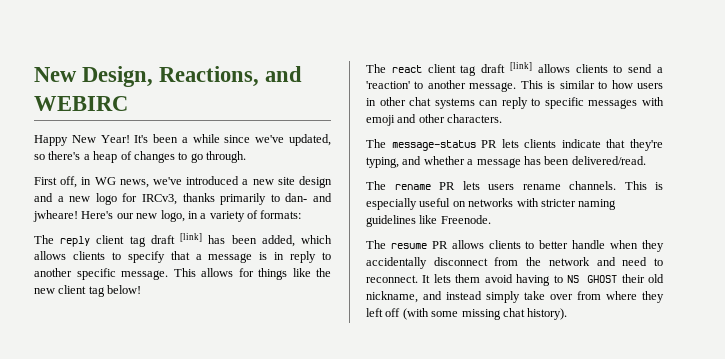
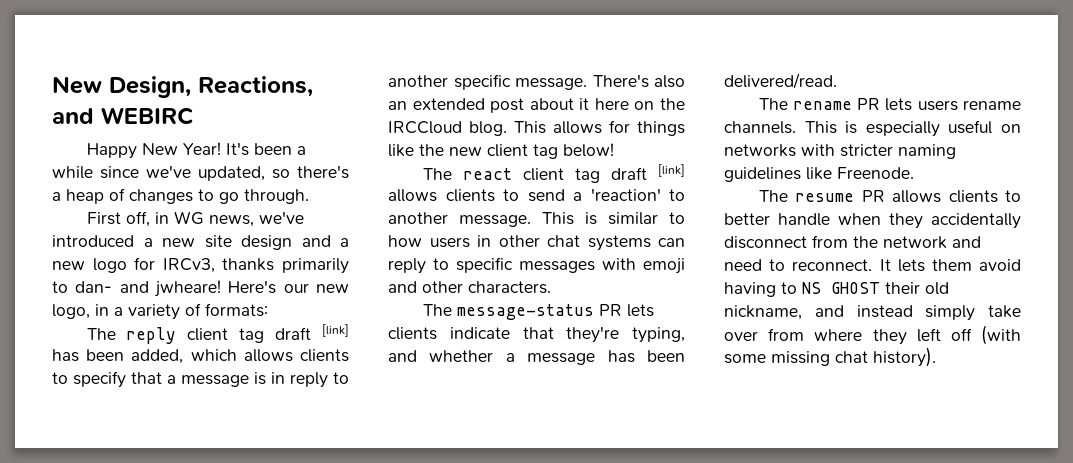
+ There's also an extended post about it here on the IRCCloud blog.

